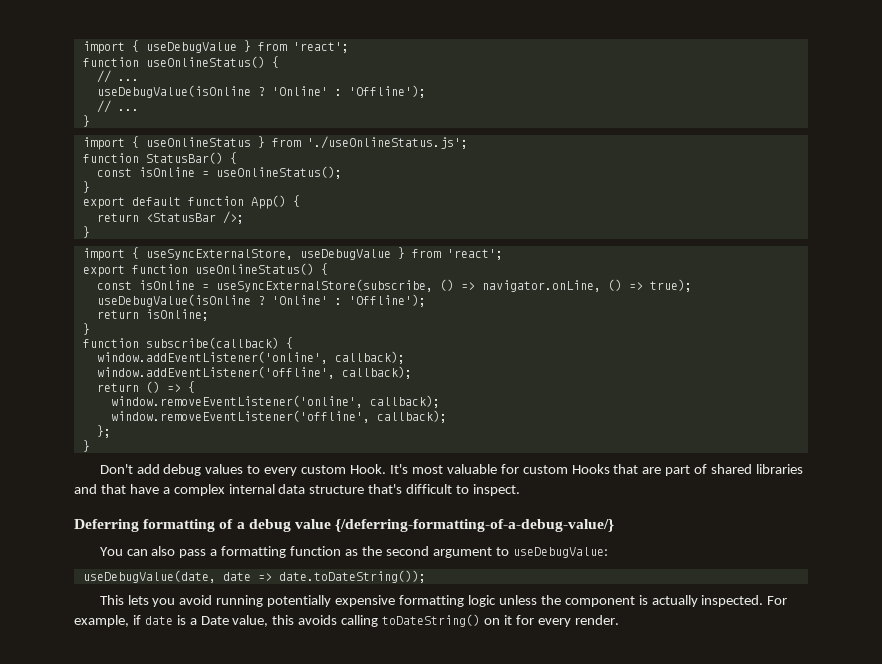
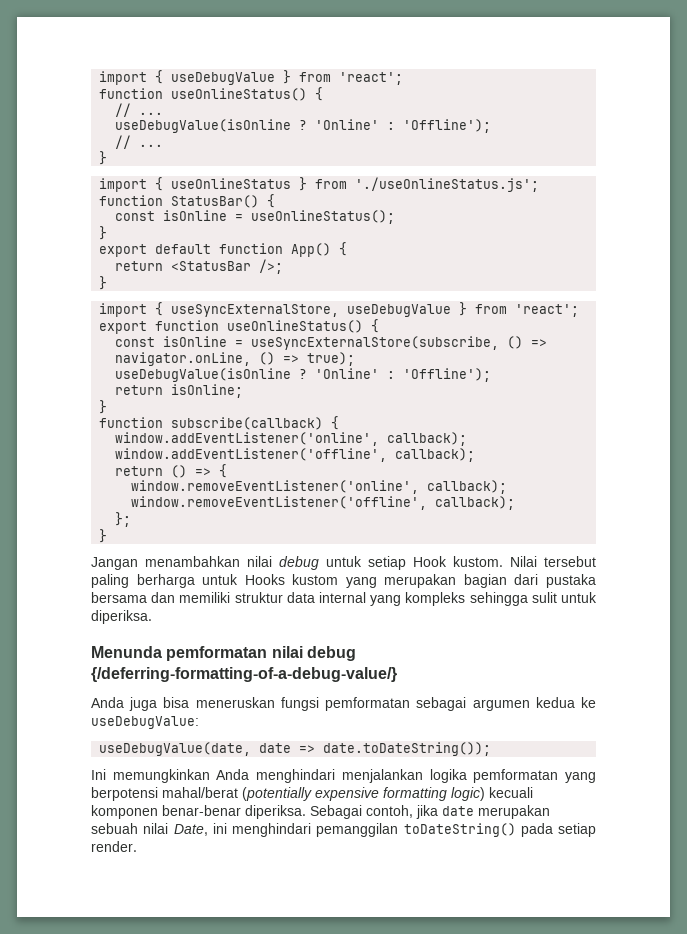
- Don't add debug values to every custom Hook. It's most valuable for custom Hooks that are part of shared libraries and that have a complex internal data structure that's difficult to inspect.
- Deferring formatting of a debug value {/deferring-formatting-of-a-debug-value/}
- You can also pass a formatting function as the second argument to useDebugValue:
+ Jangan menambahkan nilai debug untuk setiap Hook kustom. Nilai tersebut paling berharga untuk Hooks kustom yang merupakan bagian dari pustaka bersama dan memiliki struktur data internal yang kompleks sehingga sulit untuk diperiksa.
+ Menunda pemformatan nilai debug {/deferring-formatting-of-a-debug-value/}
+ Anda juga bisa meneruskan fungsi pemformatan sebagai argumen kedua ke useDebugValue:
- This lets you avoid running potentially expensive formatting logic unless the component is actually inspected. For example, if date is a Date value, this avoids calling toDateString() on it for every render.
+ Ini memungkinkan Anda menghindari menjalankan logika pemformatan yang berpotensi mahal/berat (potentially expensive formatting logic) kecuali komponen benar-benar diperiksa. Sebagai contoh, jika date merupakan sebuah nilai Date, ini menghindari pemanggilan toDateString() pada setiap render.

